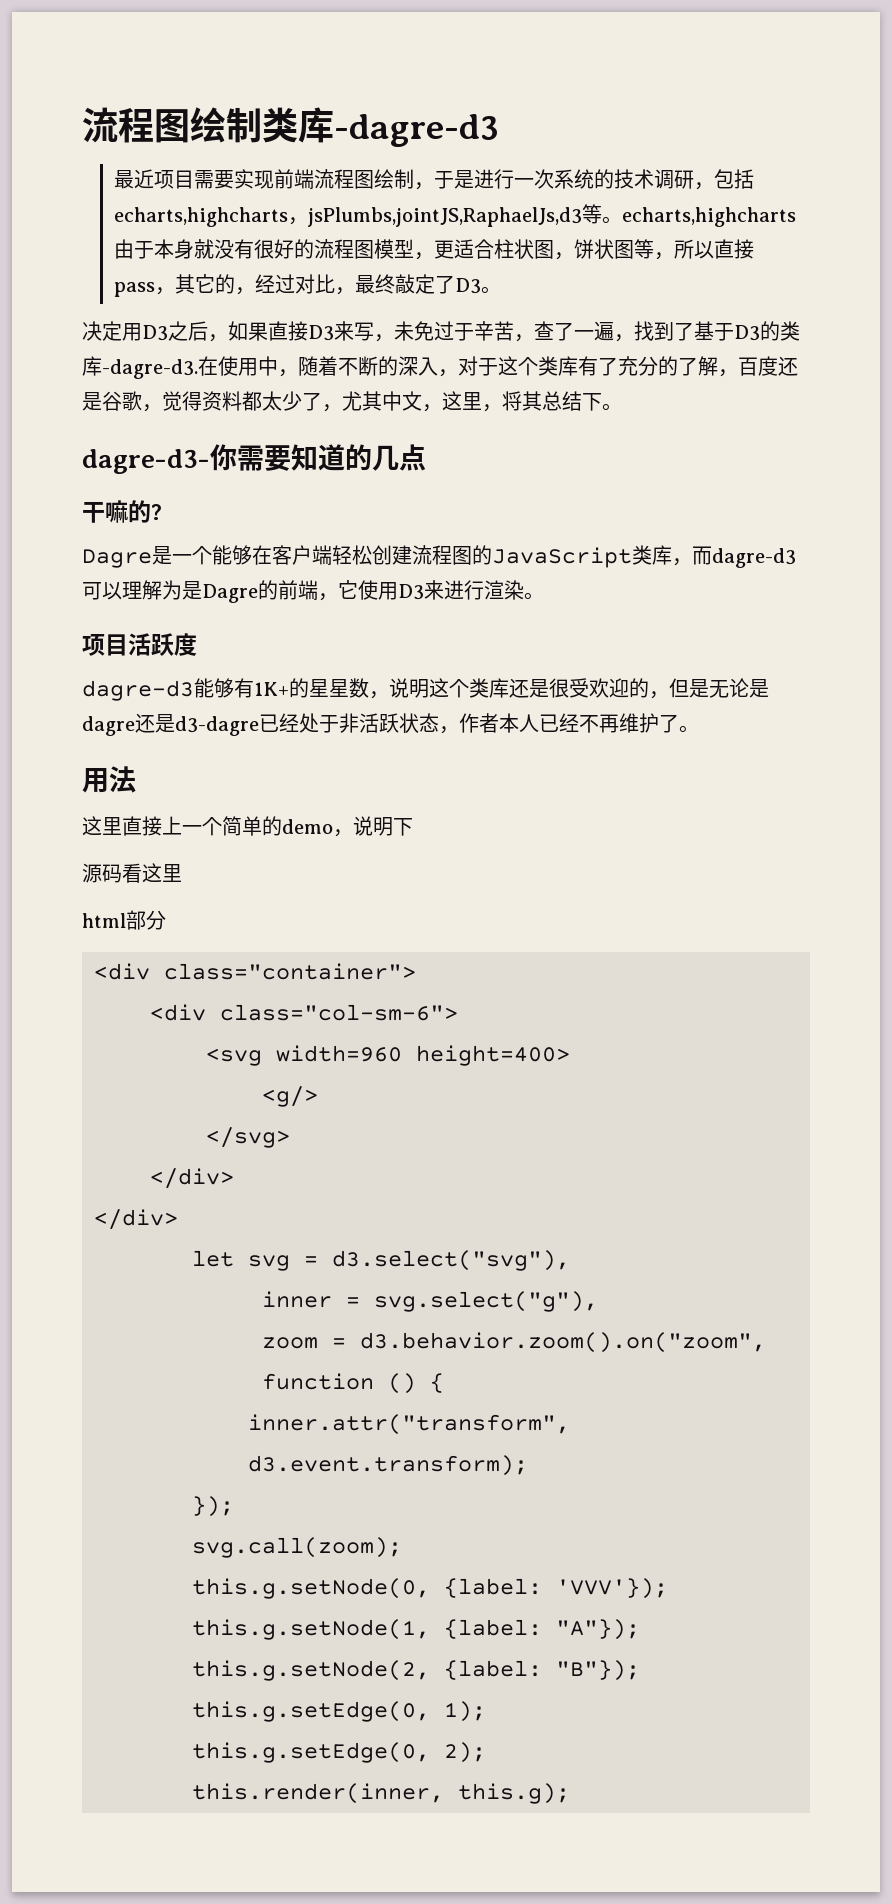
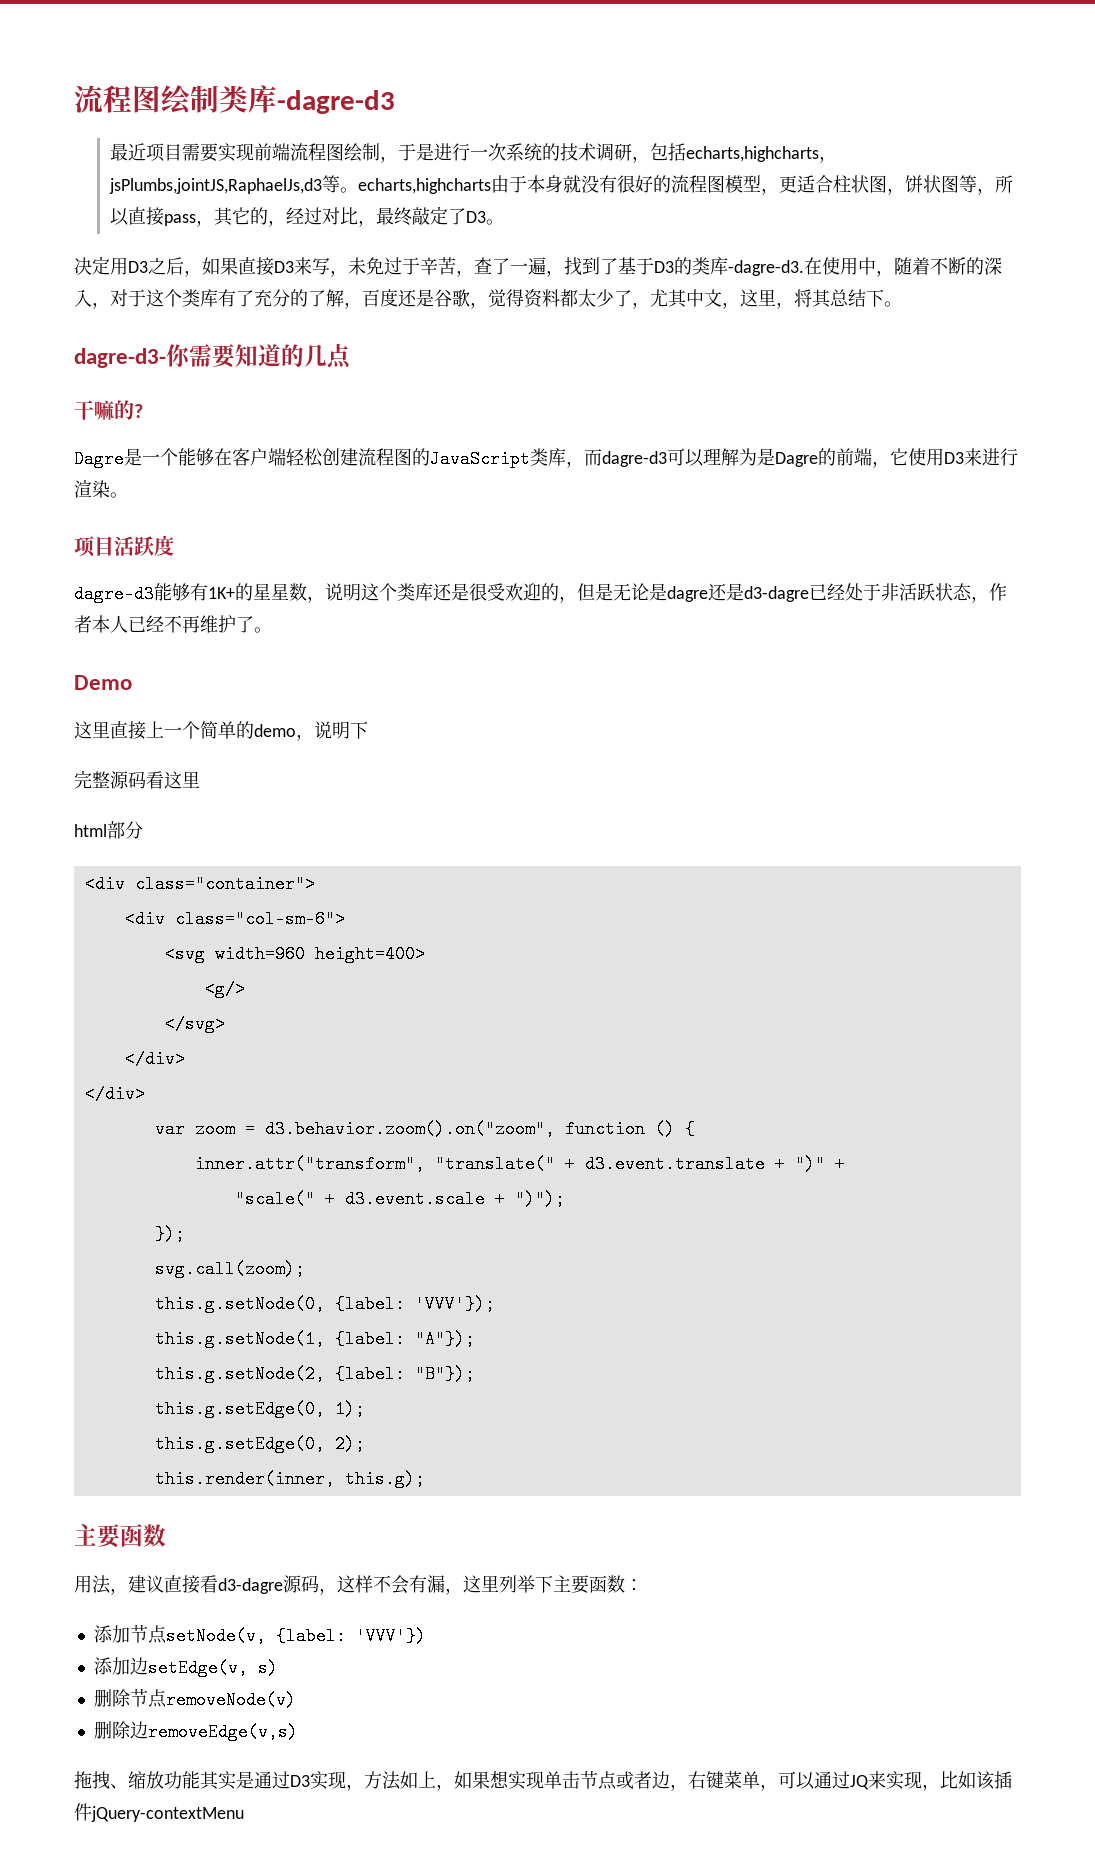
- 用法
+ Demo
- 源码看这里
+ 完整源码看这里
- let svg = d3.select("svg"),
- inner = svg.select("g"),
- zoom = d3.behavior.zoom().on("zoom", function () {
+ var zoom = d3.behavior.zoom().on("zoom", function () {
- inner.attr("transform", d3.event.transform);
+ inner.attr("transform", "translate(" + d3.event.translate + ")" +
+ "scale(" + d3.event.scale + ")");
  this.render(inner, this.g);
+ 主要函数
+ 用法，建议直接看d3-dagre源码，这样不会有漏，这里列举下主要函数：
+ 添加节点setNode(v, {label: 'VVV'})
+ 添加边setEdge(v, s)
+ 删除节点removeNode(v)
+ 删除边removeEdge(v,s)
+ 拖拽、缩放功能其实是通过D3实现，方法如上，如果想实现单击节点或者边，右键菜单，可以通过JQ来实现，比如该插件jQuery-contextMenu

